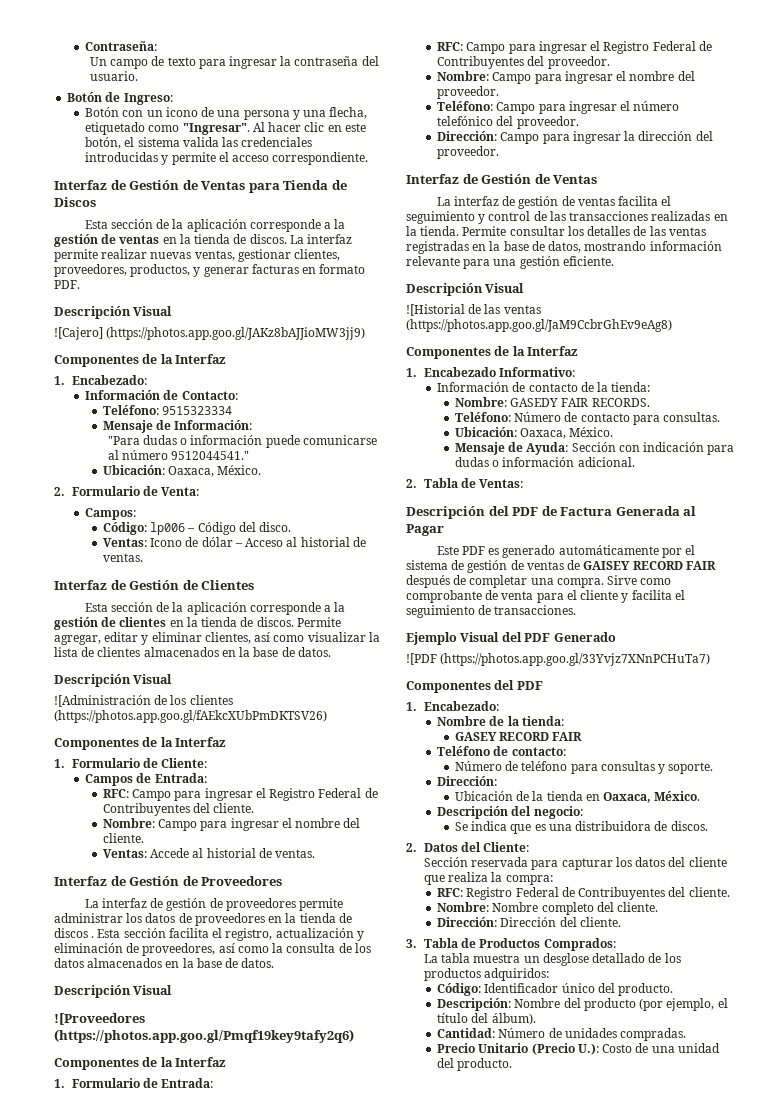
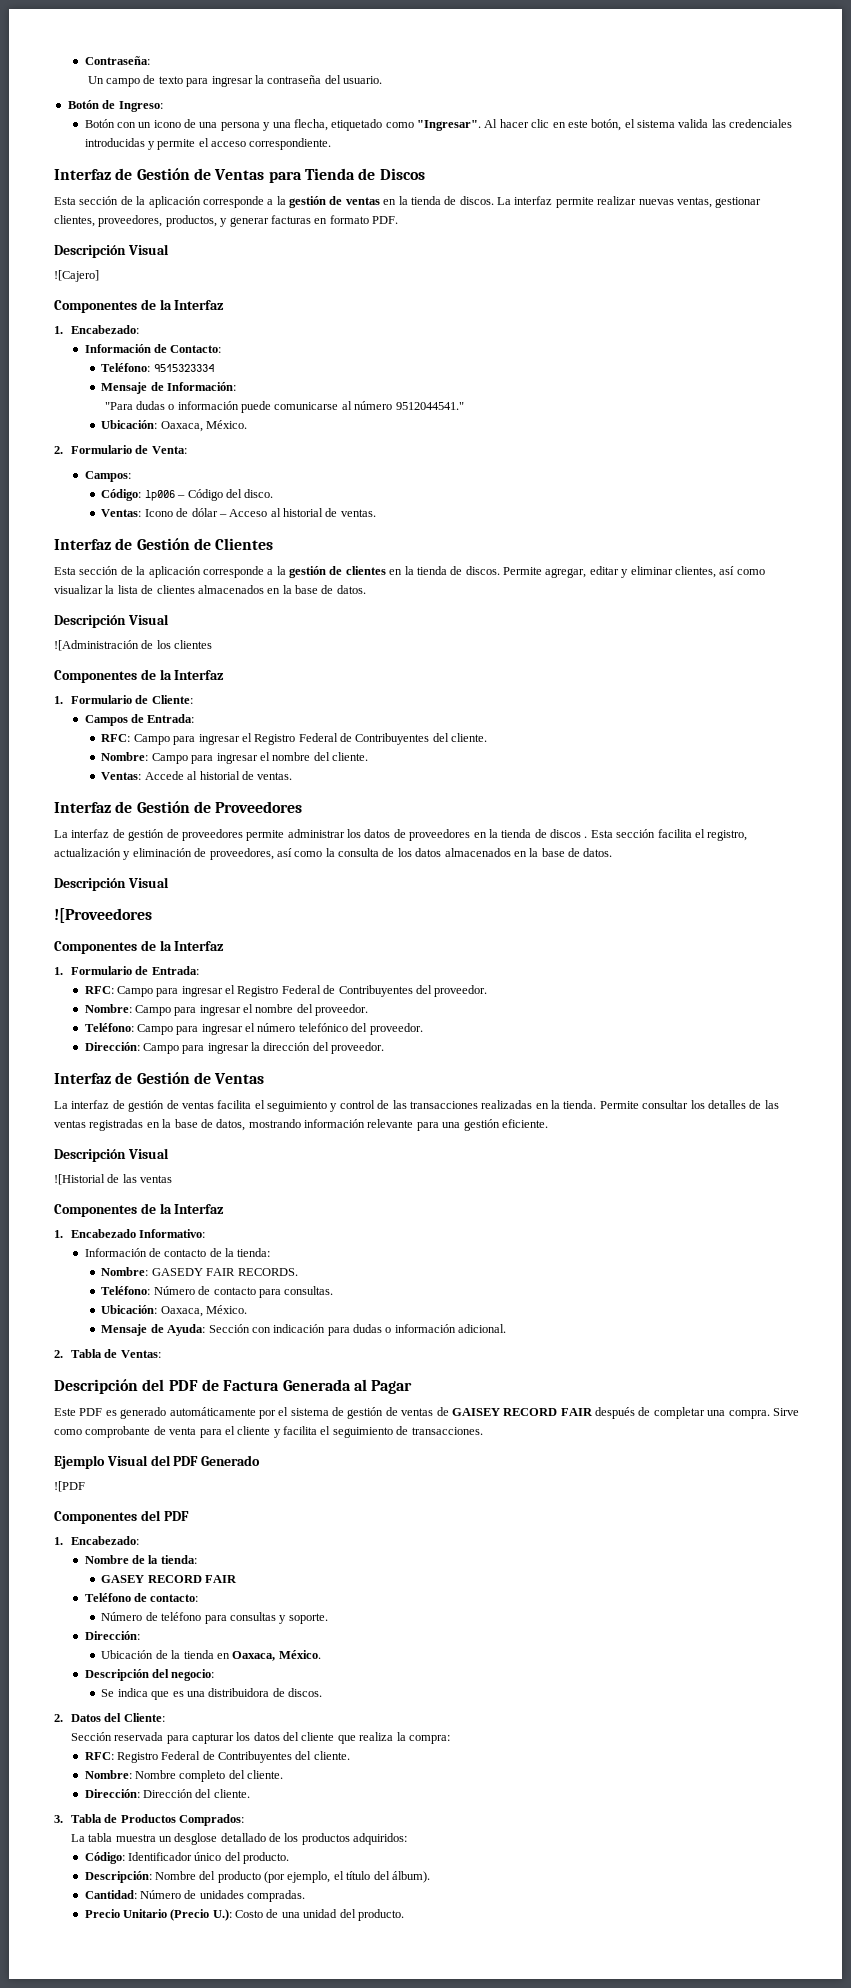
- ![Cajero] (https://photos.app.goo.gl/JAKz8bAJJioMW3jj9)
+ ![Cajero]
- ![Administración de los clientes (https://photos.app.goo.gl/fAEkcXUbPmDKTSV26)
+ ![Administración de los clientes
- ![Proveedores (https://photos.app.goo.gl/Pmqf19key9tafy2q6)
+ ![Proveedores
- ![Historial de las ventas (https://photos.app.goo.gl/JaM9CcbrGhEv9eAg8)
+ ![Historial de las ventas
- ![PDF (https://photos.app.goo.gl/33Yvjz7XNnPCHuTa7)
+ ![PDF

